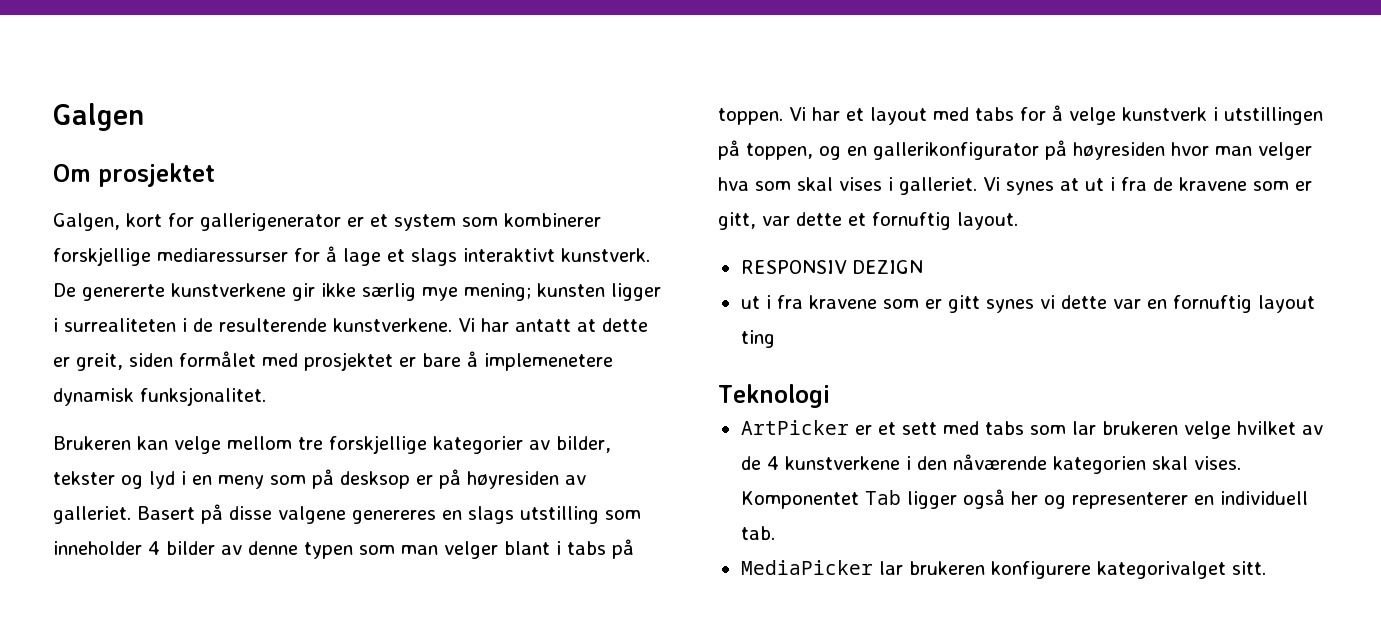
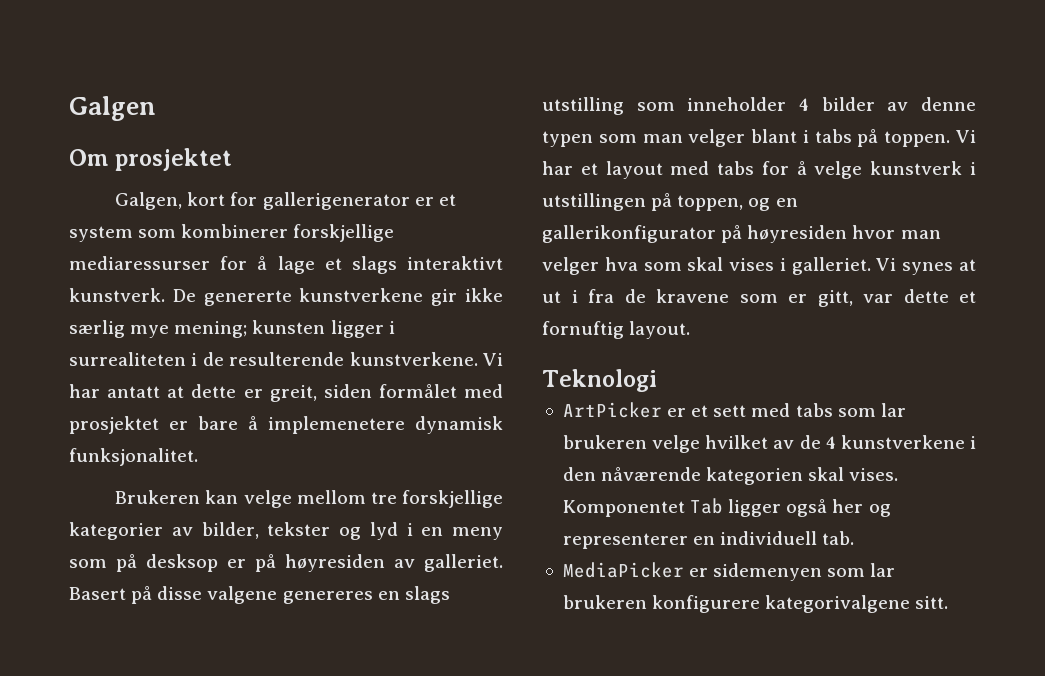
- RESPONSIV DEZIGN
- ut i fra kravene som er gitt synes vi dette var en fornuftig layout ting
- MediaPicker lar brukeren konfigurere kategorivalget sitt.
+ MediaPicker er sidemenyen som lar brukeren konfigurere kategorivalgene sitt.

